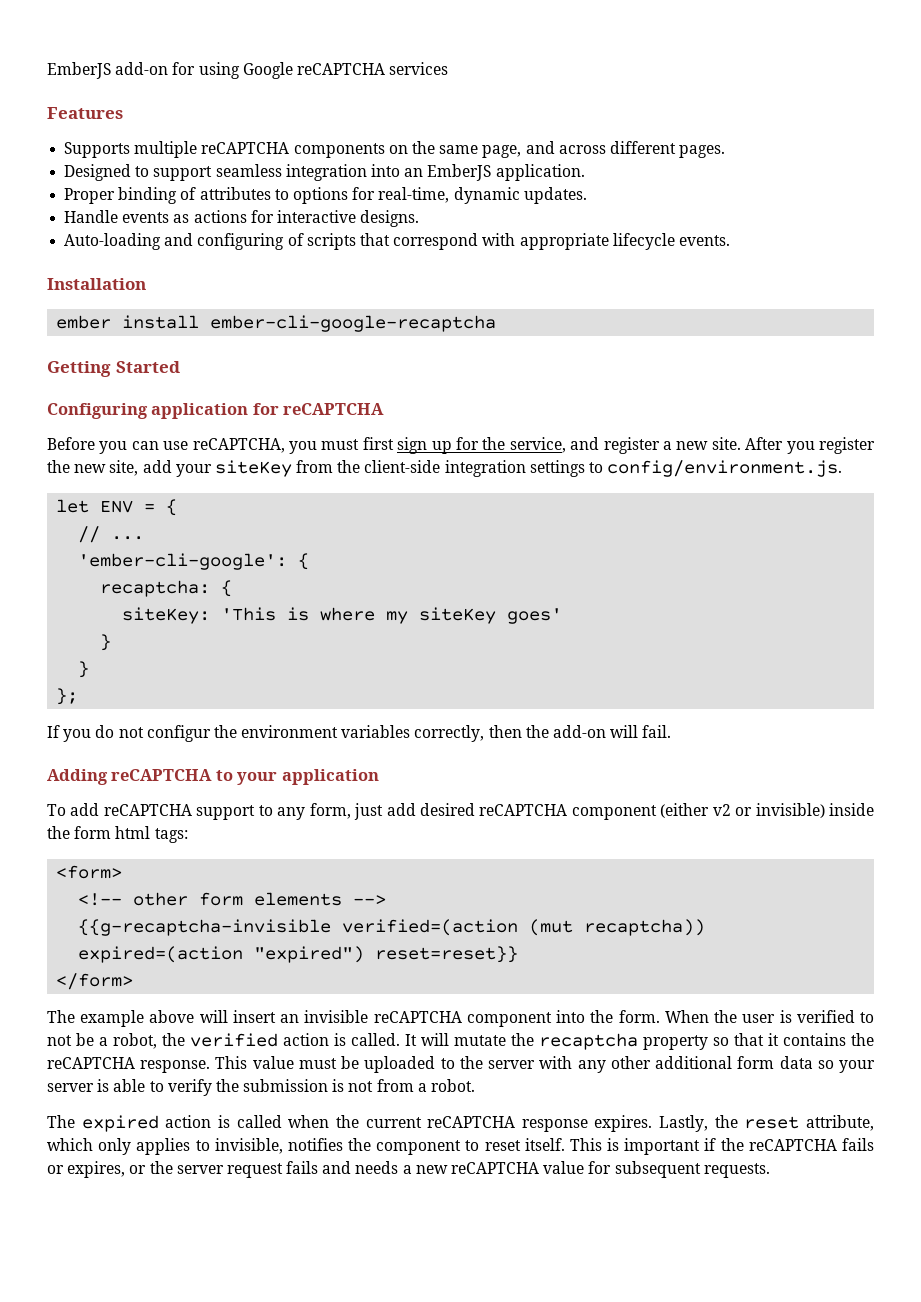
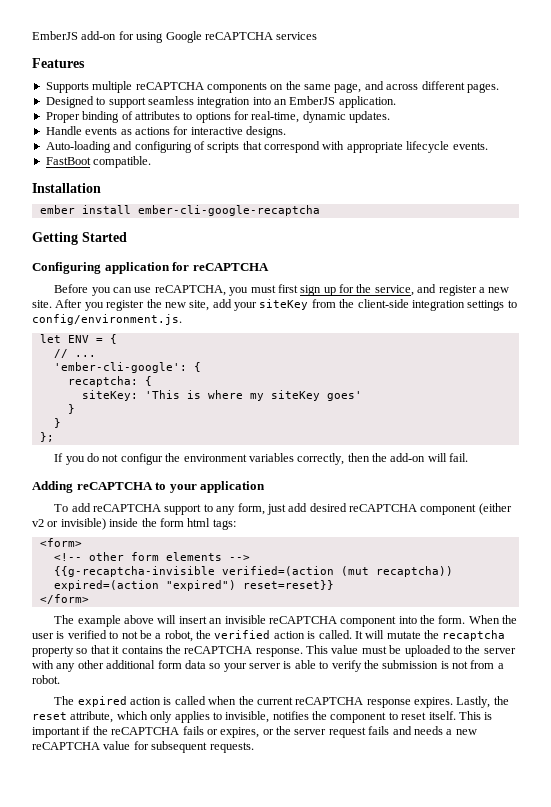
+ FastBoot compatible.

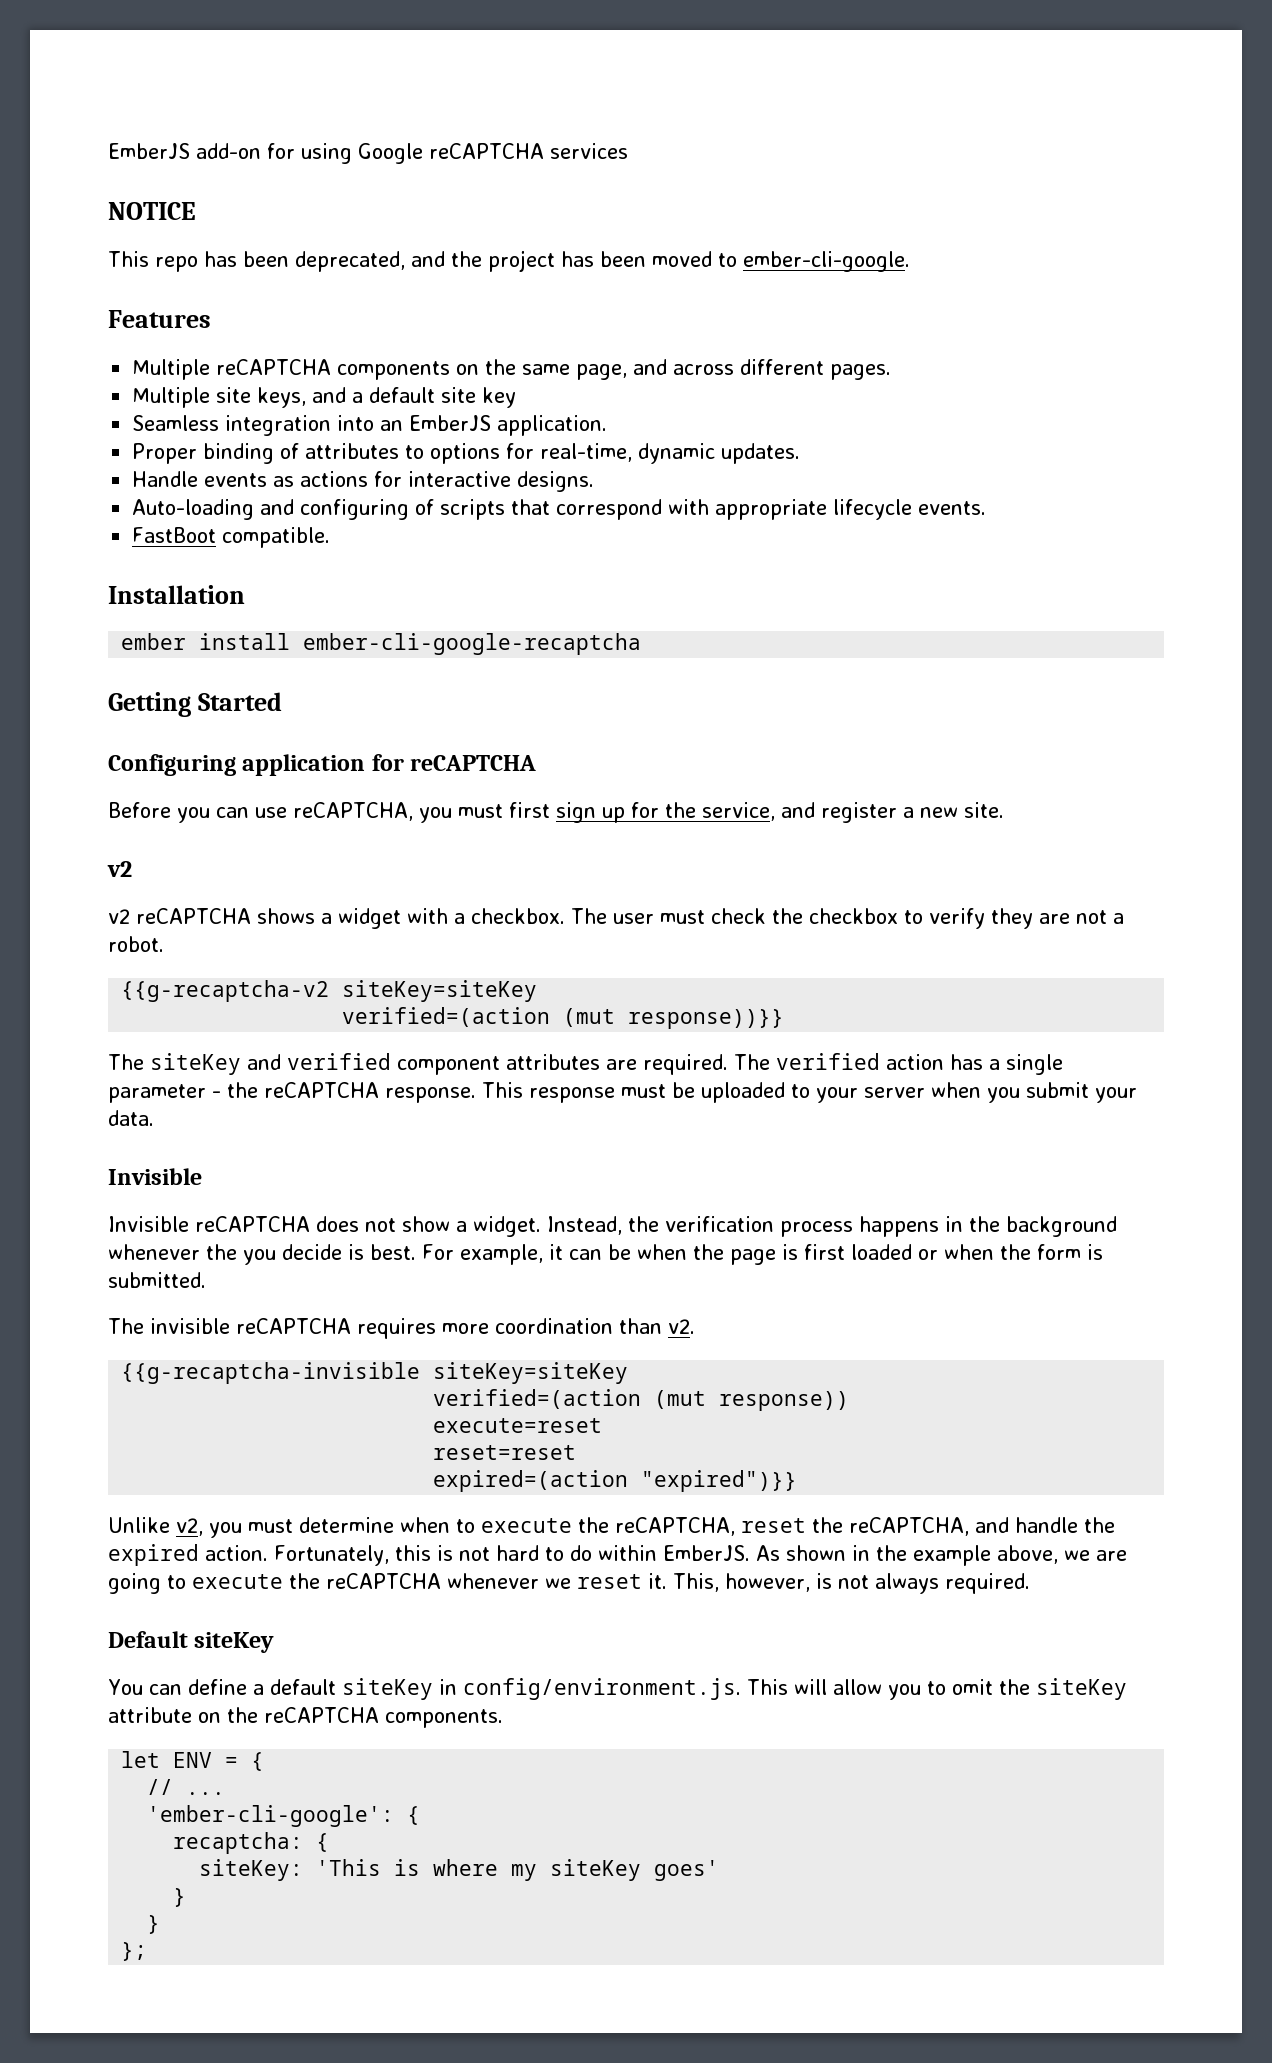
+ NOTICE
+ This repo has been deprecated, and the project has been moved to ember-cli-google.
- Supports multiple reCAPTCHA components on the same page, and across different pages.
+ Multiple reCAPTCHA components on the same page, and across different pages.
- Designed to support seamless integration into an EmberJS application.
+ Multiple site keys, and a default site key
+ Seamless integration into an EmberJS application.
- Before you can use reCAPTCHA, you must first sign up for the service, and register a new site. After you register the new site, add your siteKey from the client-side integration settings to config/environment.js.
+ Before you can use reCAPTCHA, you must first sign up for the service, and register a new site.
+ v2
+ v2 reCAPTCHA shows a widget with a checkbox. The user must check the checkbox to verify they are not a robot.
+ {{g-recaptcha-v2 siteKey=siteKey
+ verified=(action (mut response))}}
+ The siteKey and verified component attributes are required. The verified action has a single parameter - the reCAPTCHA response. This response must be uploaded to your server when you submit your data.
+ Invisible
+ Invisible reCAPTCHA does not show a widget. Instead, the verification process happens in the background whenever the you decide is best. For example, it can be when the page is first loaded or when the form is submitted.
+ The invisible reCAPTCHA requires more coordination than v2.
+ {{g-recaptcha-invisible siteKey=siteKey
+ verified=(action (mut response))
+ execute=reset
+ reset=reset
+ expired=(action "expired")}}
+ Unlike v2, you must determine when to execute the reCAPTCHA, reset the reCAPTCHA, and handle the expired action. Fortunately, this is not hard to do within EmberJS. As shown in the example above, we are going to execute the reCAPTCHA whenever we reset it. This, however, is not always required.
+ Default siteKey
+ You can define a default siteKey in config/environment.js. This will allow you to omit the siteKey attribute on the reCAPTCHA components.
- If you do not configur the environment variables correctly, then the add-on will fail.
- Adding reCAPTCHA to your application
- To add reCAPTCHA support to any form, just add desired reCAPTCHA component (either v2 or invisible) inside the form html tags:
- <form>
- <!-- other form elements -->
- {{g-recaptcha-invisible verified=(action (mut recaptcha)) expired=(action "expired") reset=reset}}
- </form>
- The example above will insert an invisible reCAPTCHA component into the form. When the user is verified to not be a robot, the verified action is called. It will mutate the recaptcha property so that it contains the reCAPTCHA response. This value must be uploaded to the server with any other additional form data so your server is able to verify the submission is not from a robot.
- The expired action is called when the current reCAPTCHA response expires. Lastly, the reset attribute, which only applies to invisible, notifies the component to reset itself. This is important if the reCAPTCHA fails or expires, or the server request fails and needs a new reCAPTCHA value for subsequent requests.

